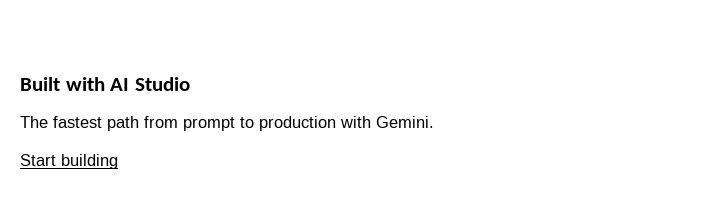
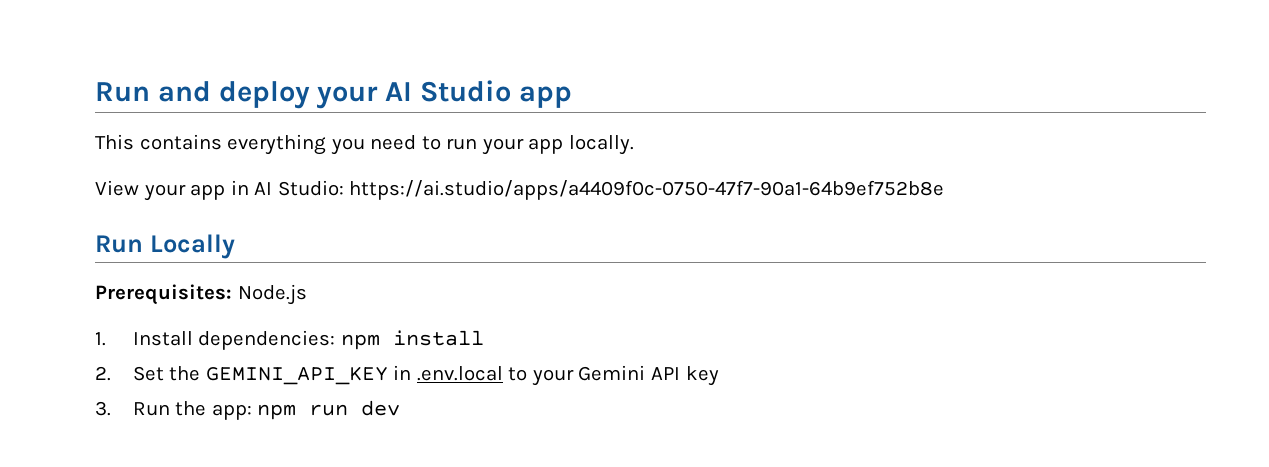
- Built with AI Studio
- The fastest path from prompt to production with Gemini.
- Start building
+ Run and deploy your AI Studio app
+ This contains everything you need to run your app locally.
+ View your app in AI Studio: https://ai.studio/apps/a4409f0c-0750-47f7-90a1-64b9ef752b8e
+ Run Locally
+ Prerequisites: Node.js
+ 1. Install dependencies: npm install
+ 2. Set the GEMINI_API_KEY in .env.local to your Gemini API key
+ 3. Run the app: npm run dev

